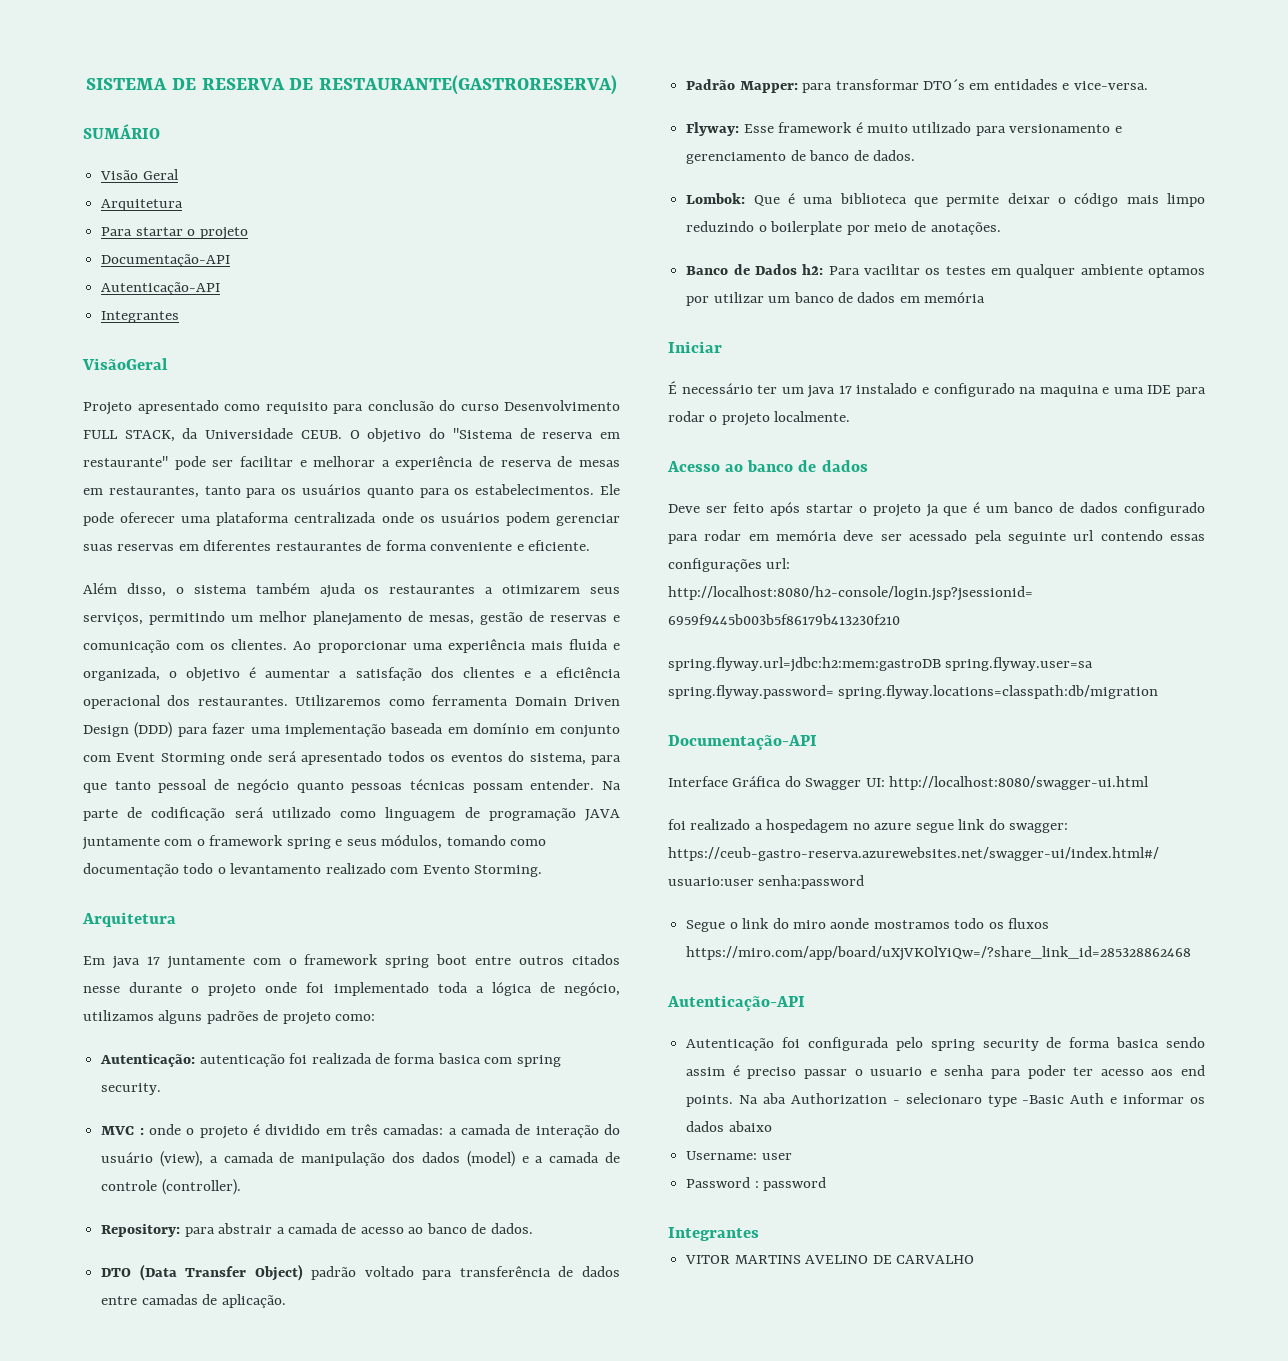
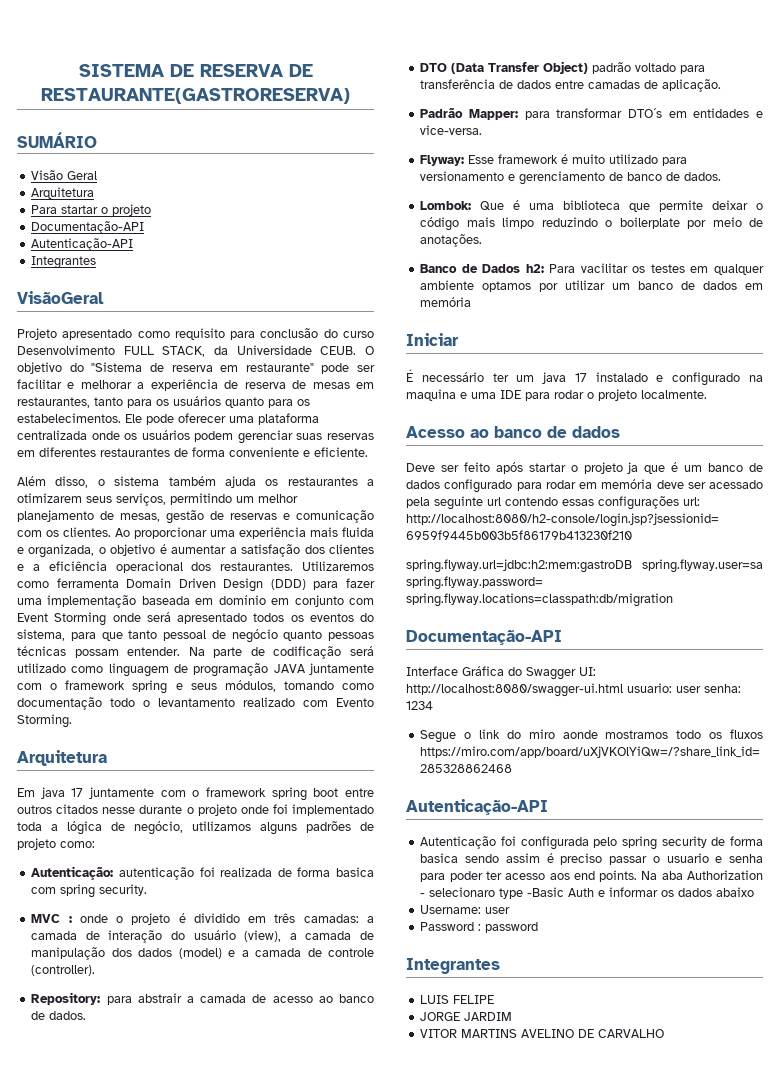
- Interface Gráfica do Swagger UI: http://localhost:8080/swagger-ui.html
- foi realizado a hospedagem no azure segue link do swagger: https://ceub-gastro-reserva.azurewebsites.net/swagger-ui/index.html#/ usuario:user senha:password
+ Interface Gráfica do Swagger UI: http://localhost:8080/swagger-ui.html usuario: user senha: 1234
+ LUIS FELIPE
+ JORGE JARDIM

